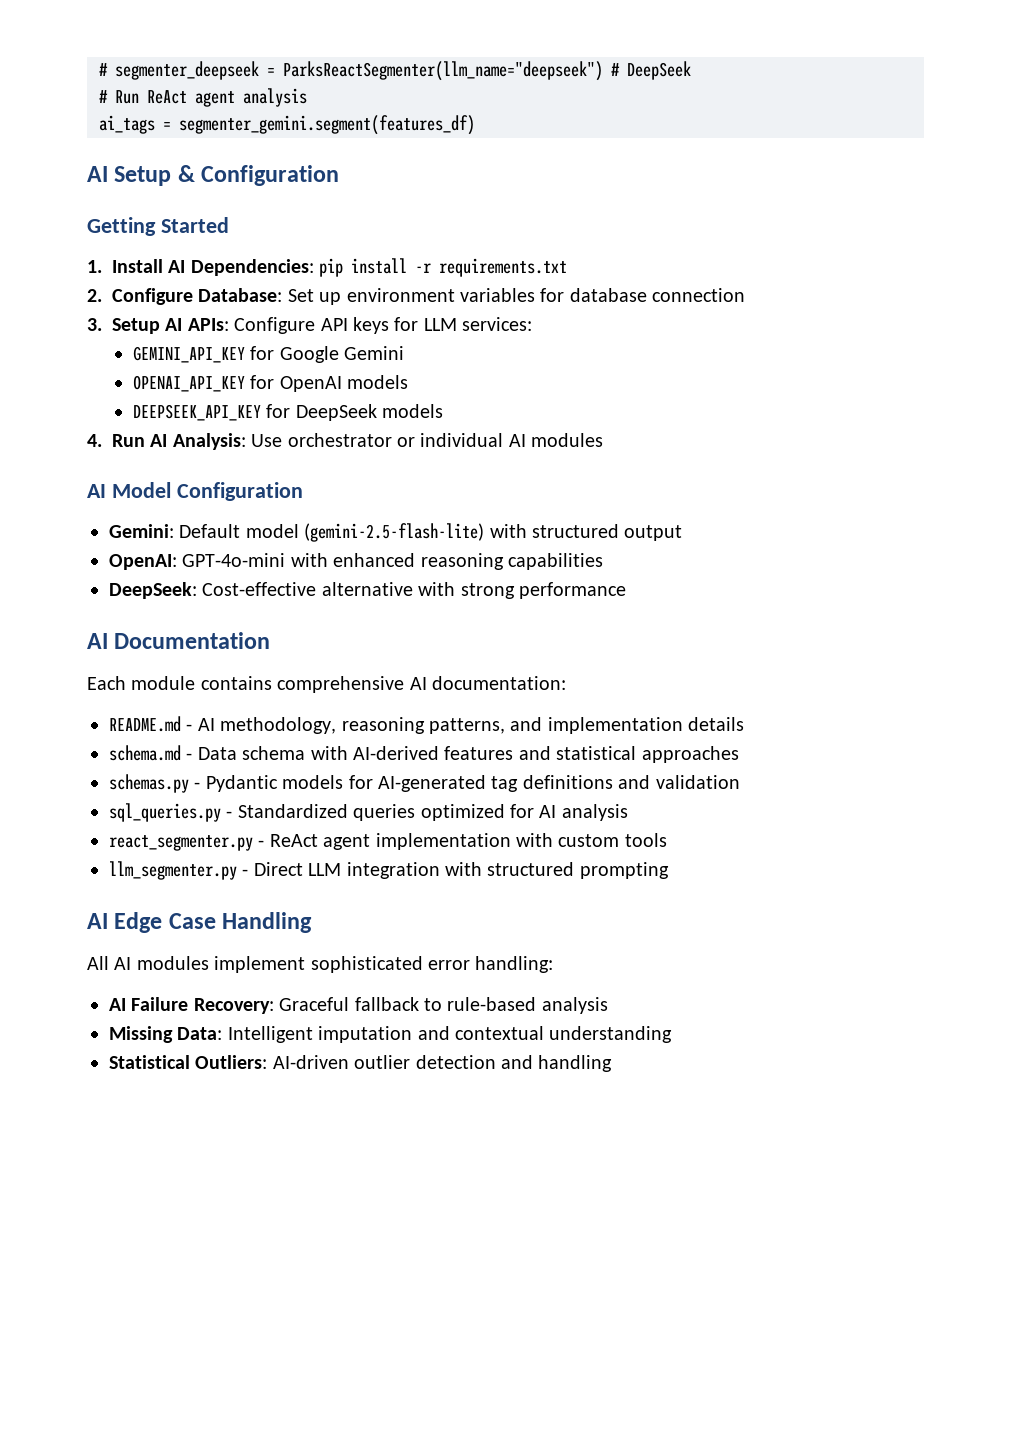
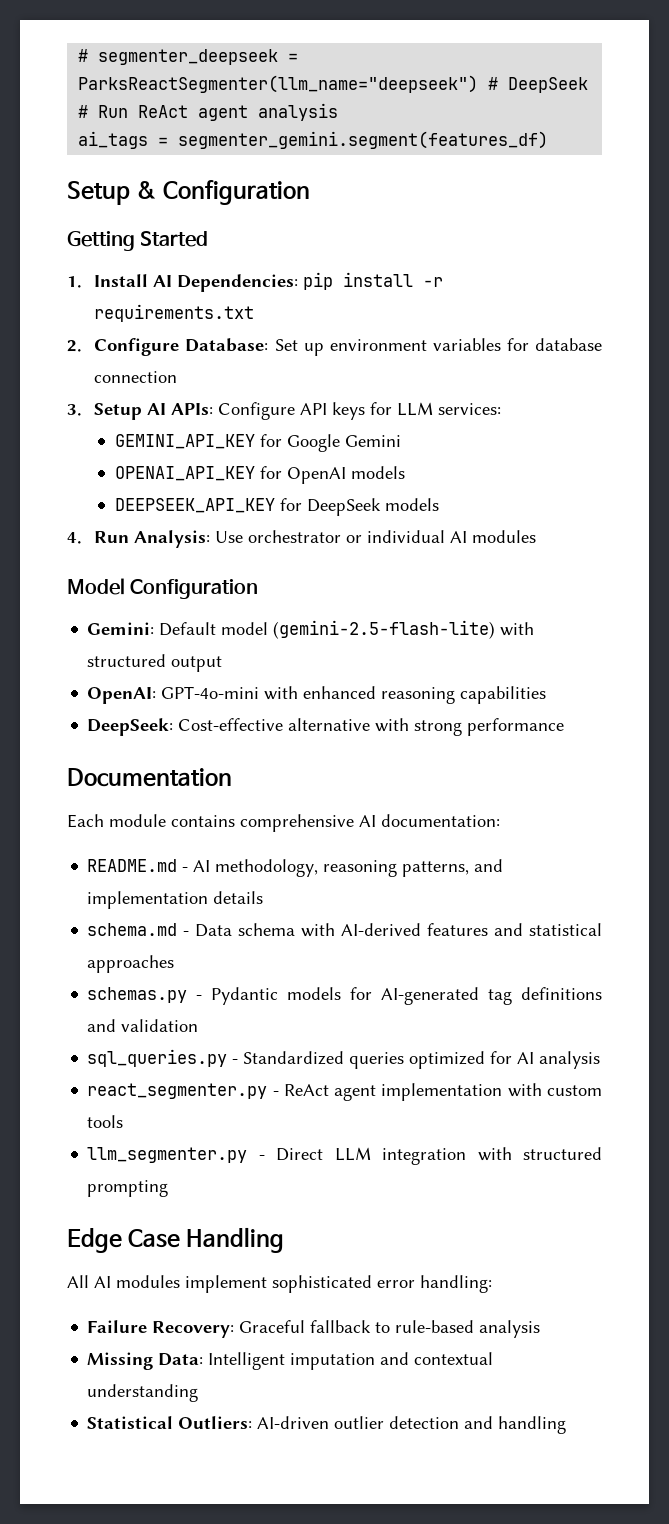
- AI Setup & Configuration
+ Setup & Configuration
- 4. Run AI Analysis: Use orchestrator or individual AI modules
+ 4. Run Analysis: Use orchestrator or individual AI modules
- AI Model Configuration
+ Model Configuration
- AI Documentation
+ Documentation
- AI Edge Case Handling
+ Edge Case Handling
- AI Failure Recovery: Graceful fallback to rule-based analysis
+ Failure Recovery: Graceful fallback to rule-based analysis

